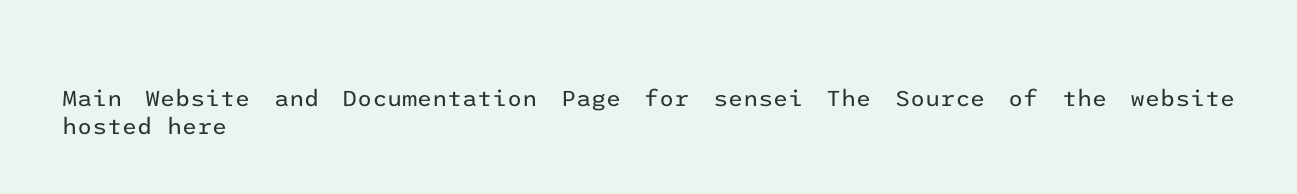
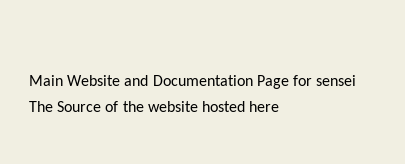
- Main Website and Documentation Page for sensei The Source of the website hosted here
+ Main Website and Documentation Page for sensei
+ The Source of the website hosted here

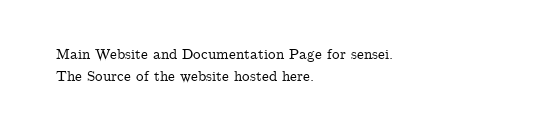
- Main Website and Documentation Page for sensei
+ Main Website and Documentation Page for sensei.
- The Source of the website hosted here
+ The Source of the website hosted here.

